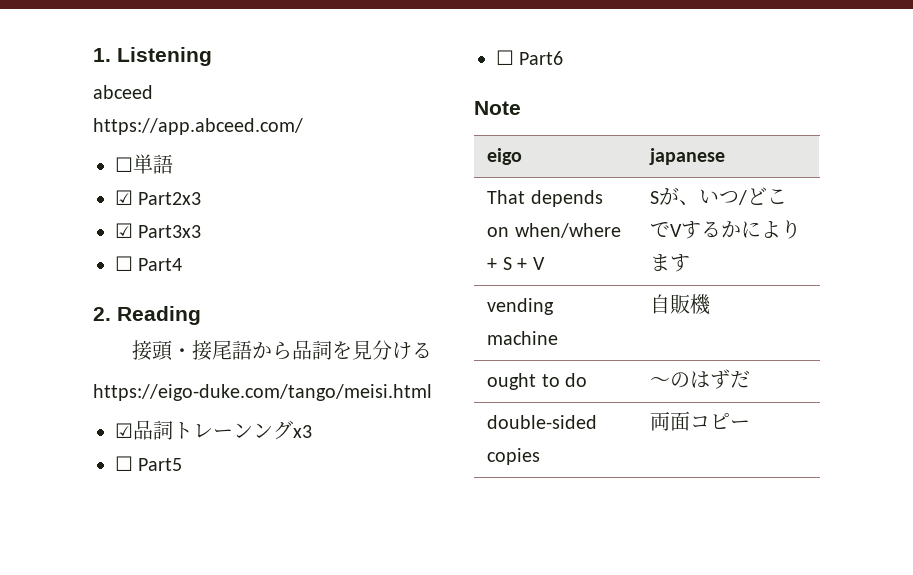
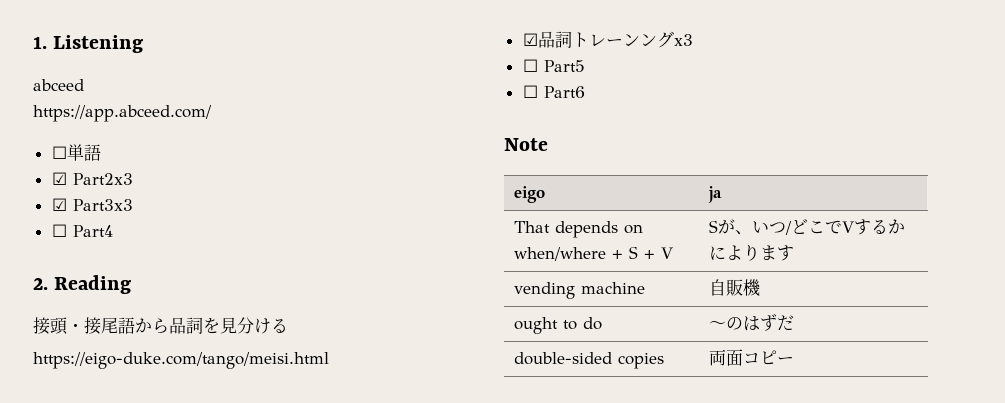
- eigo | japanese
+ eigo | ja

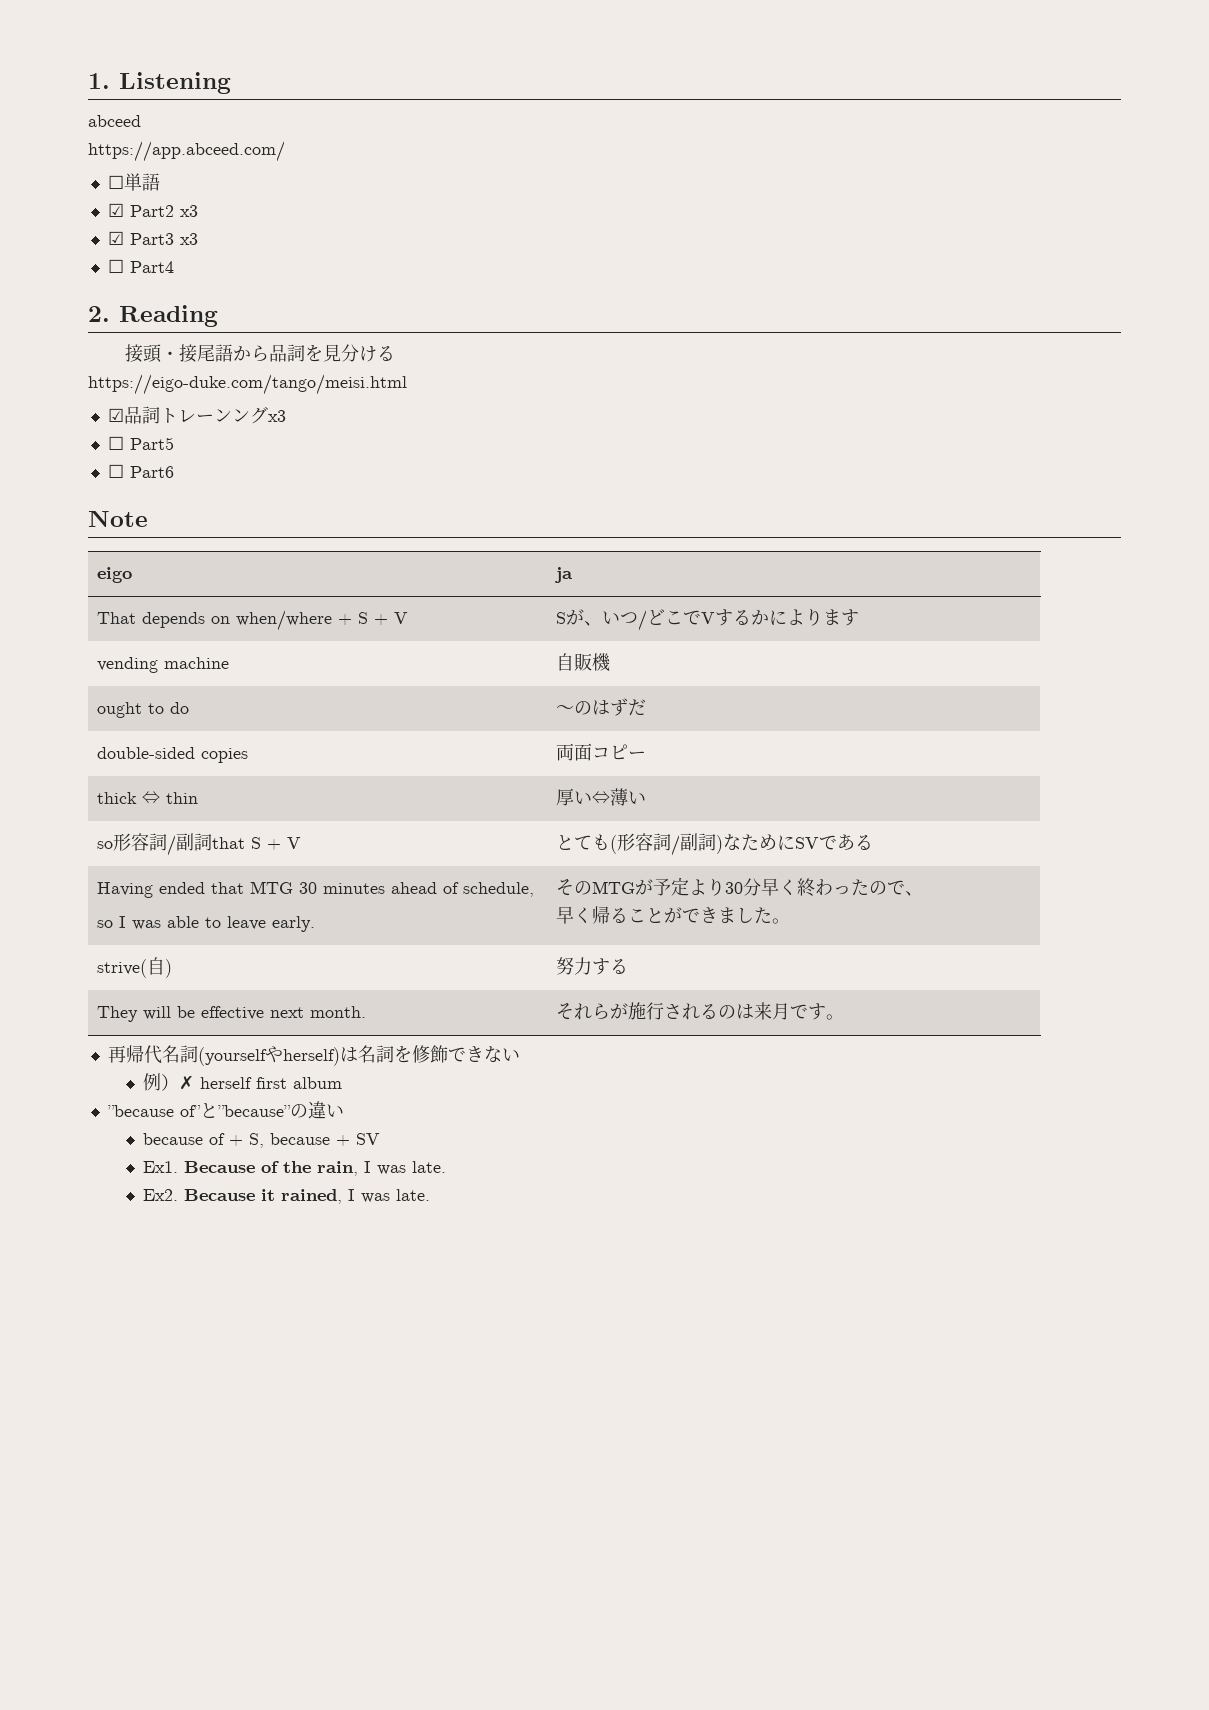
- ☑ Part2x3
- ☑ Part3x3
+ ☑ Part2 x3
+ ☑ Part3 x3
+ thick ⇔ thin | 厚い⇔薄い
+ so形容詞/副詞that S + V | とても(形容詞/副詞)なためにSVである
+ Having ended that MTG 30 minutes ahead of schedule,
+ so I was able to leave early. | そのMTGが予定より30分早く終わったので、
+ 早く帰ることができました。
+ strive(自) | 努力する
+ They will be effective next month. | それらが施行されるのは来月です。
+ 再帰代名詞(yourselfやherself)は名詞を修飾できない
+ 例）✗ herself first album
+ ”because of”と”because”の違い
+ because of + S, because + SV
+ Ex1. Because of the rain, I was late.
+ Ex2. Because it rained, I was late.

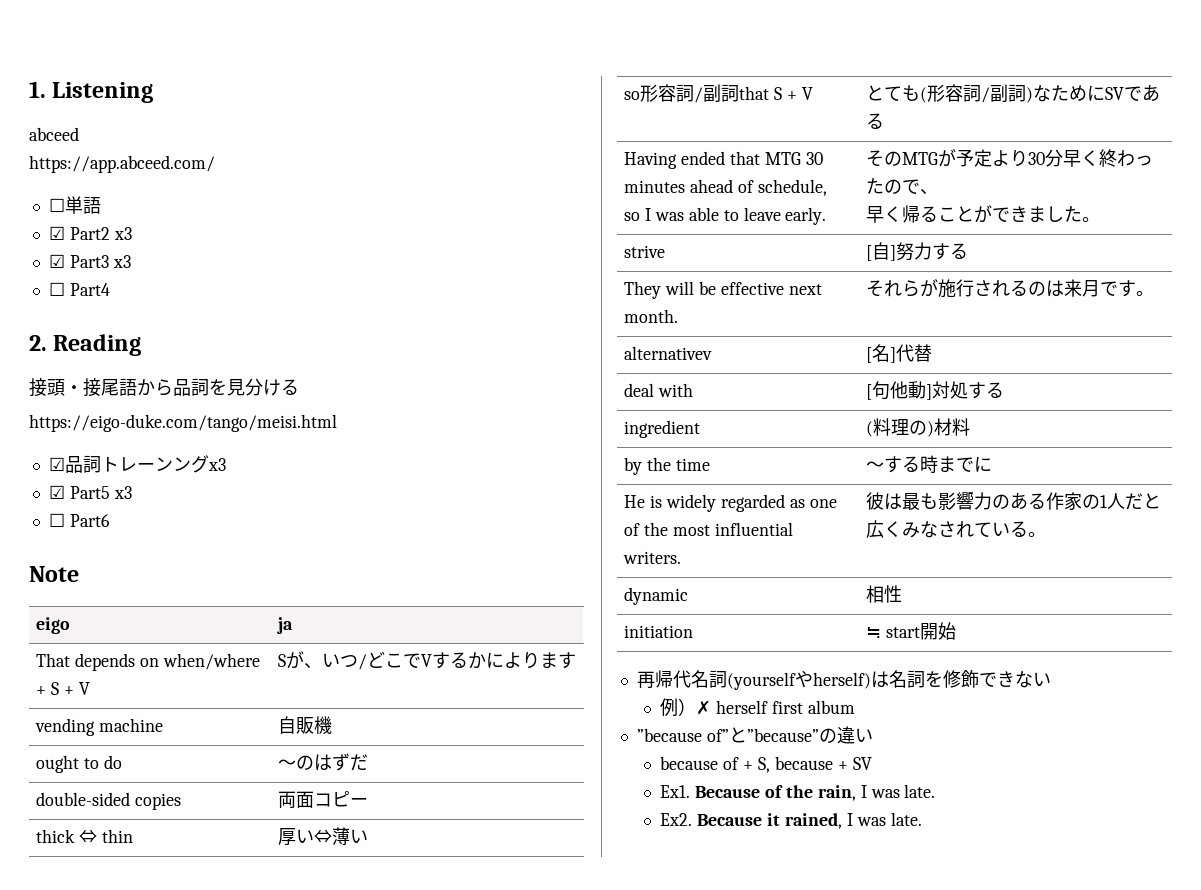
- ☐ Part5
+ ☑ Part5 x3
- strive(自) | 努力する
+ strive | [自]努力する
+ alternativev | [名]代替
+ deal with | [句他動]対処する
+ ingredient | (料理の)材料
+ by the time | ～する時までに
+ He is widely regarded as one of the most influential writers. | 彼は最も影響力のある作家の1人だと広くみなされている。
+ dynamic | 相性
+ initiation | ≒ start開始

